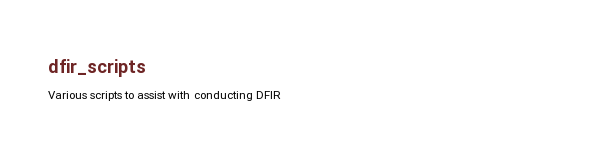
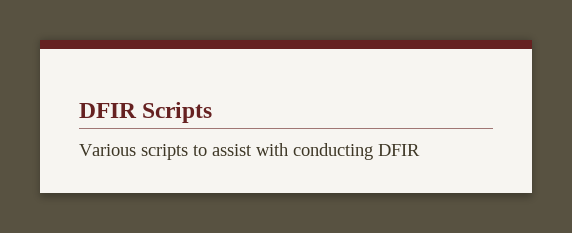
- dfir_scripts
+ DFIR Scripts

